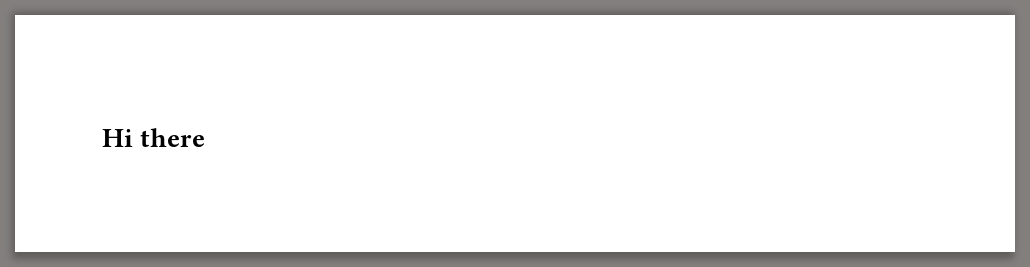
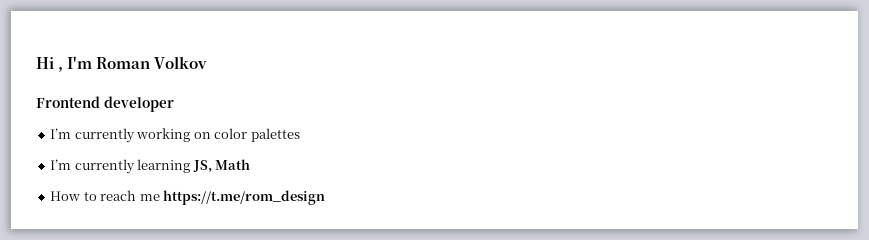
- Hi there
+ Hi , I'm Roman Volkov
+ Frontend developer
+ I’m currently working on color palettes
+ I’m currently learning JS, Math
+ How to reach me https://t.me/rom_design

